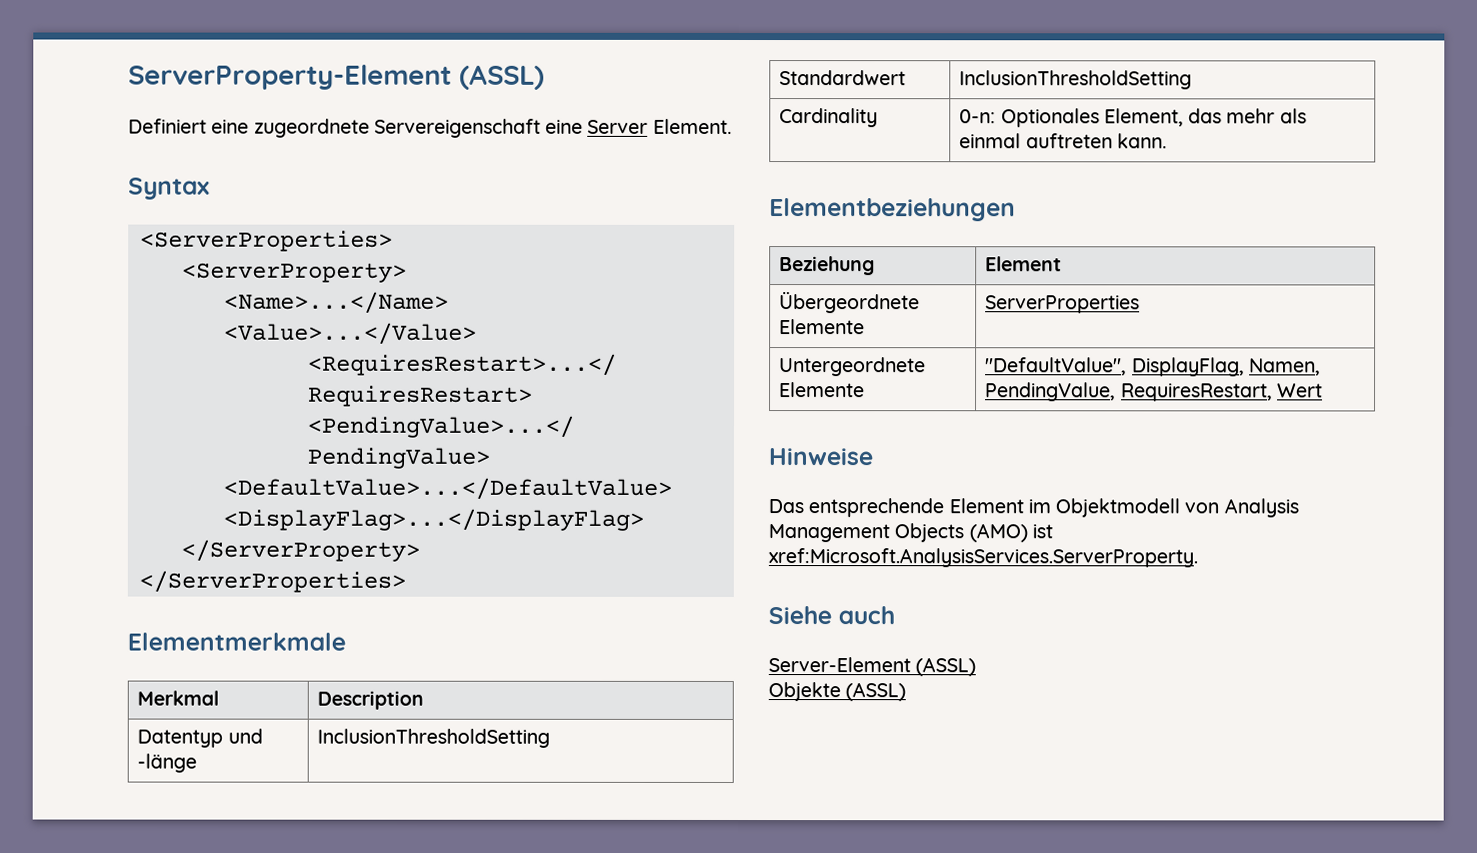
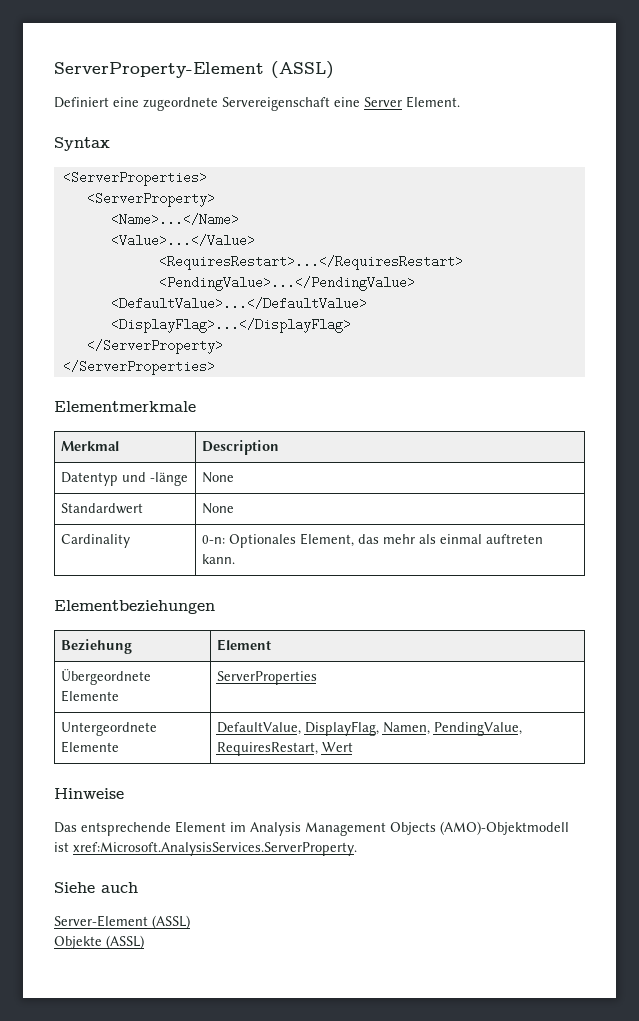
- Datentyp und -länge | InclusionThresholdSetting
+ Datentyp und -länge | None
- Standardwert | InclusionThresholdSetting
+ Standardwert | None
- Untergeordnete Elemente | "DefaultValue", DisplayFlag, Namen, PendingValue, RequiresRestart, Wert
+ Untergeordnete Elemente | DefaultValue, DisplayFlag, Namen, PendingValue, RequiresRestart, Wert
- Das entsprechende Element im Objektmodell von Analysis Management Objects (AMO) ist xref:Microsoft.AnalysisServices.ServerProperty.
+ Das entsprechende Element im Analysis Management Objects (AMO)-Objektmodell ist xref:Microsoft.AnalysisServices.ServerProperty.

